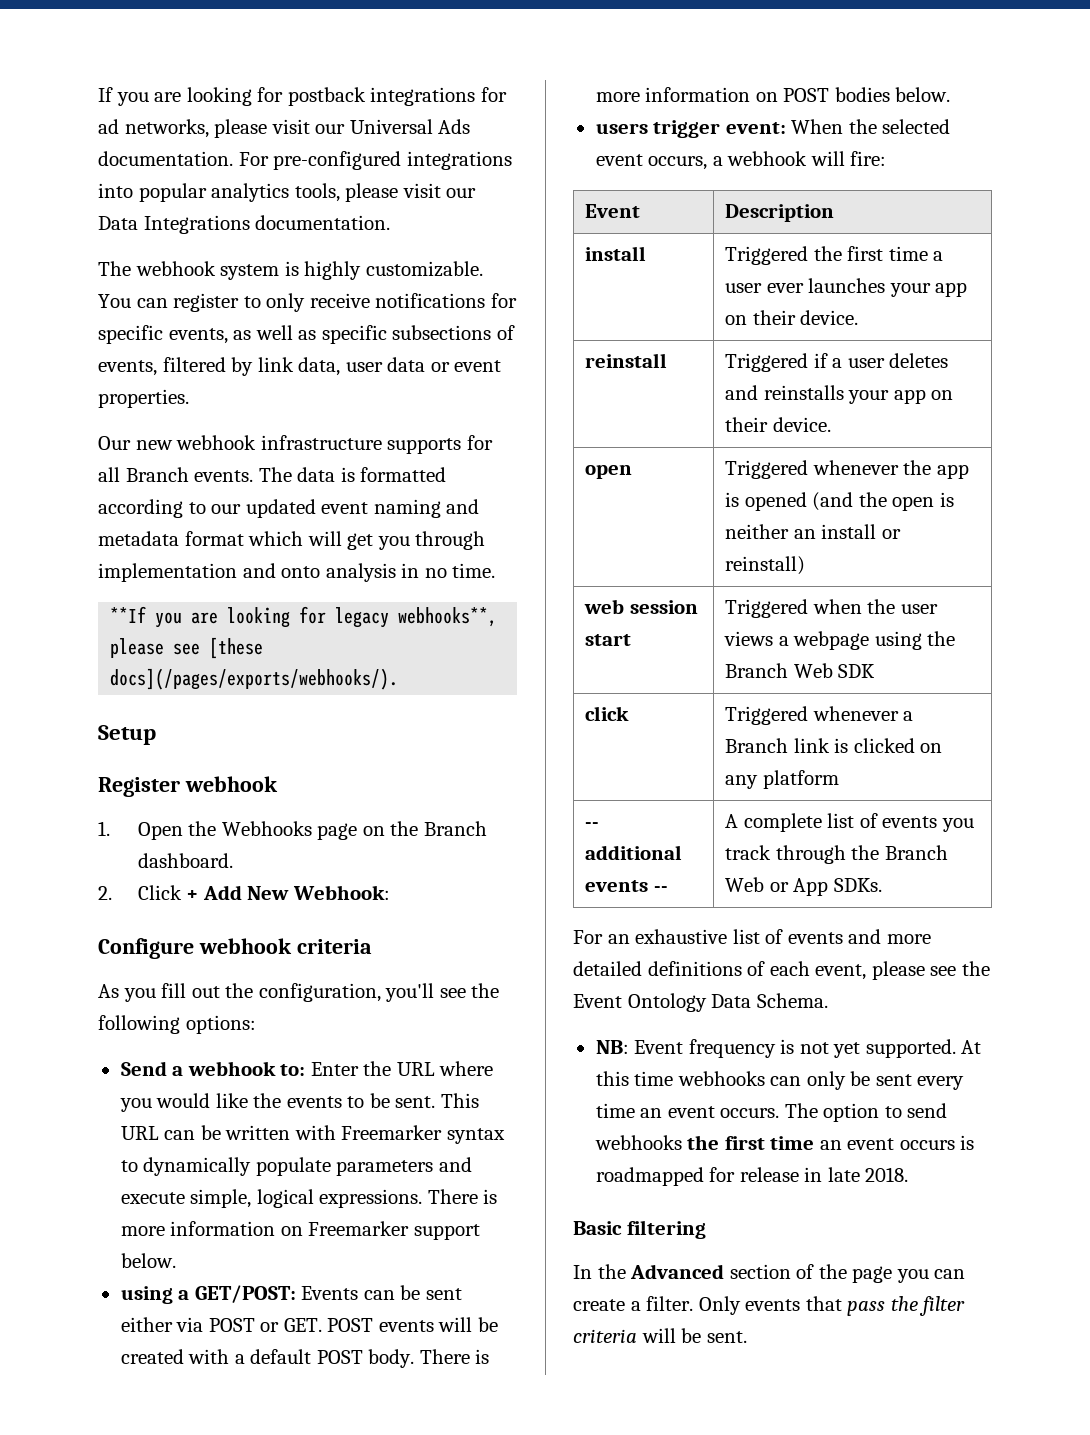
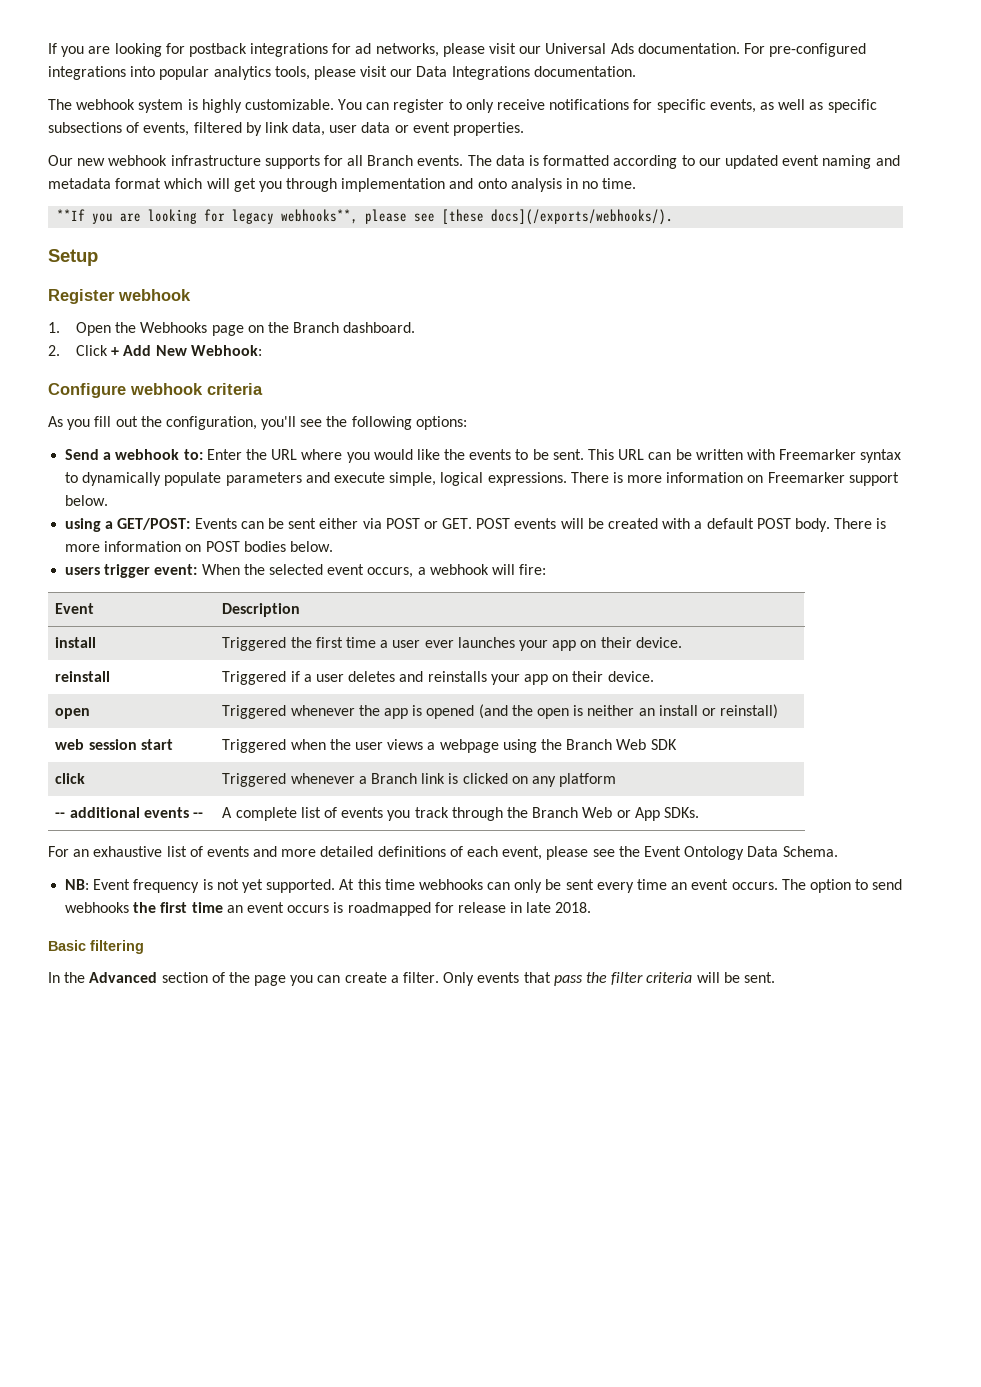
- **If you are looking for legacy webhooks**, please see [these docs](/pages/exports/webhooks/).
+ **If you are looking for legacy webhooks**, please see [these docs](/exports/webhooks/).

